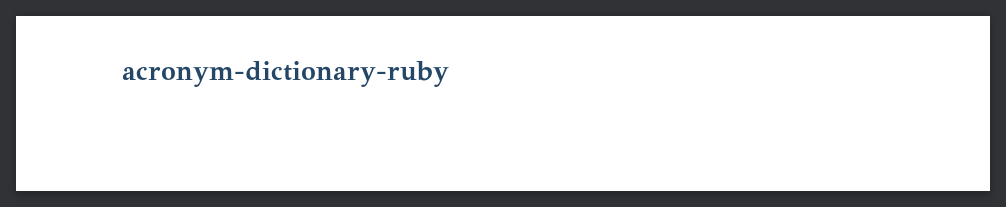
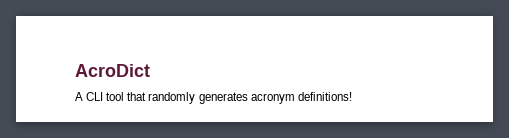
- acronym-dictionary-ruby
+ AcroDict
+ A CLI tool that randomly generates acronym definitions!

